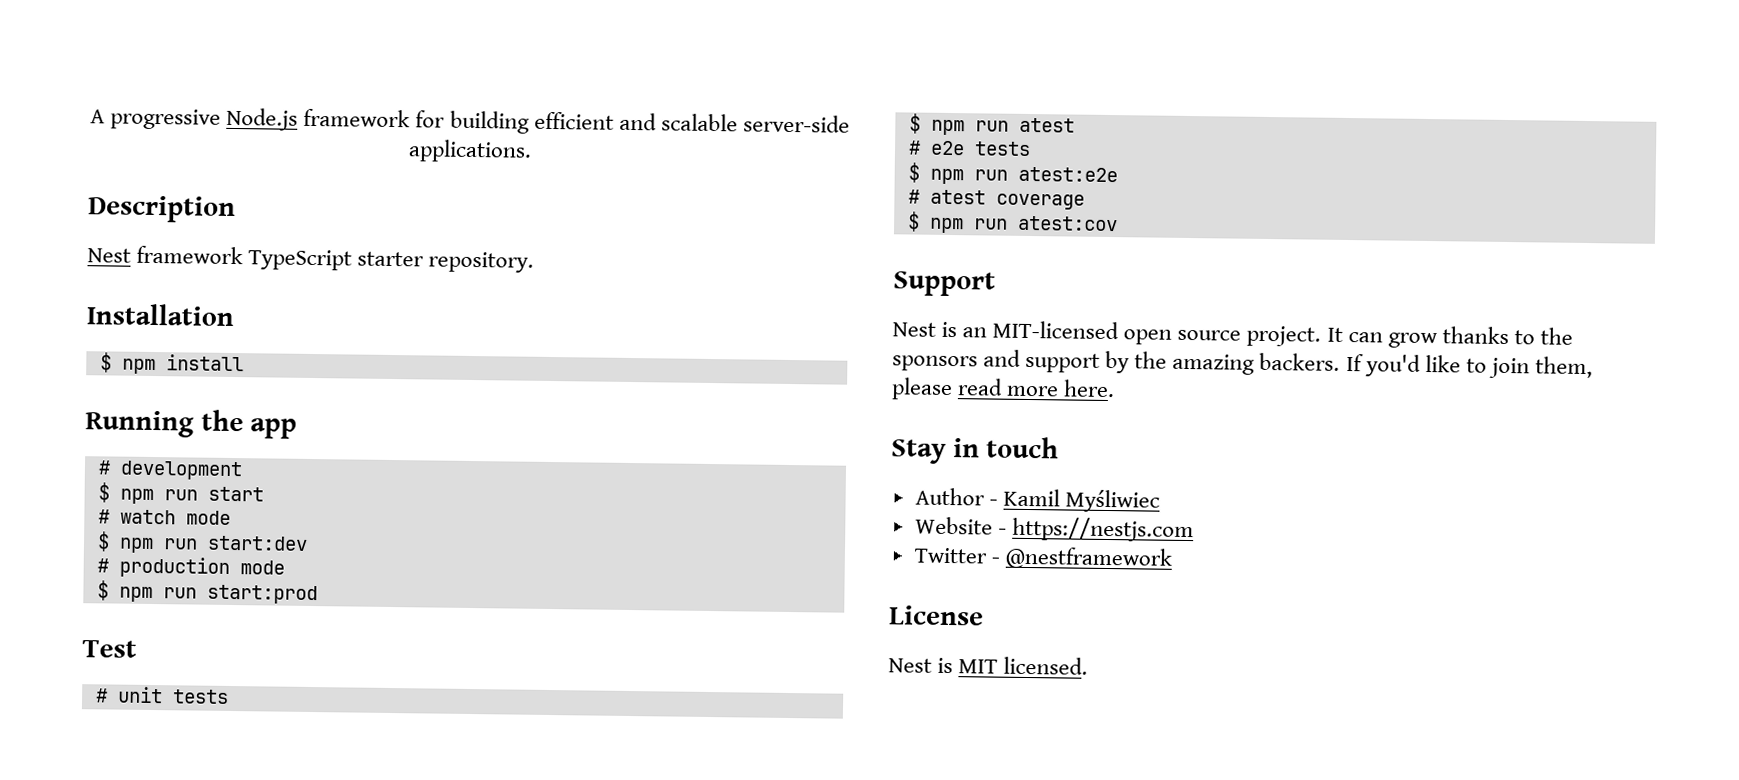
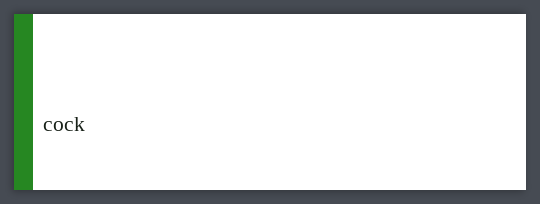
- A progressive Node.js framework for building efficient and scalable server-side applications.
- Description
- Nest framework TypeScript starter repository.
- Installation
- $ npm install
- Running the app
- # development
- $ npm run start
- # watch mode
- $ npm run start:dev
- # production mode
- $ npm run start:prod
- Test
- # unit tests
- $ npm run atest
- # e2e tests
- $ npm run atest:e2e
- # atest coverage
- $ npm run atest:cov
- Support
- Nest is an MIT-licensed open source project. It can grow thanks to the sponsors and support by the amazing backers. If you'd like to join them, please read more here.
- Stay in touch
- Author - Kamil Myśliwiec
- Website - https://nestjs.com
- Twitter - @nestframework
- License
- Nest is MIT licensed.
+ cock

